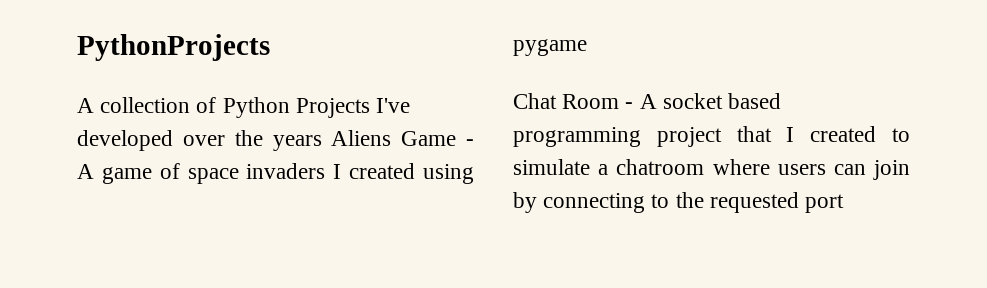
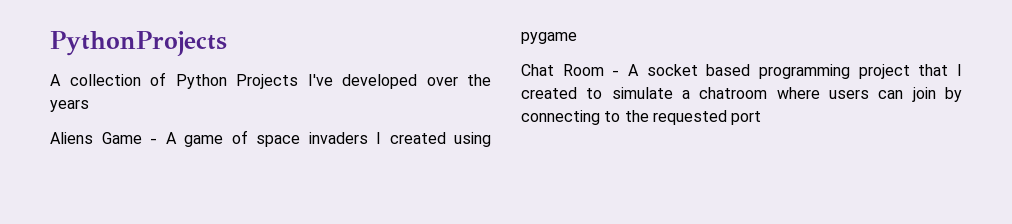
- A collection of Python Projects I've developed over the years Aliens Game - A game of space invaders I created using pygame
+ A collection of Python Projects I've developed over the years
+ Aliens Game - A game of space invaders I created using pygame

